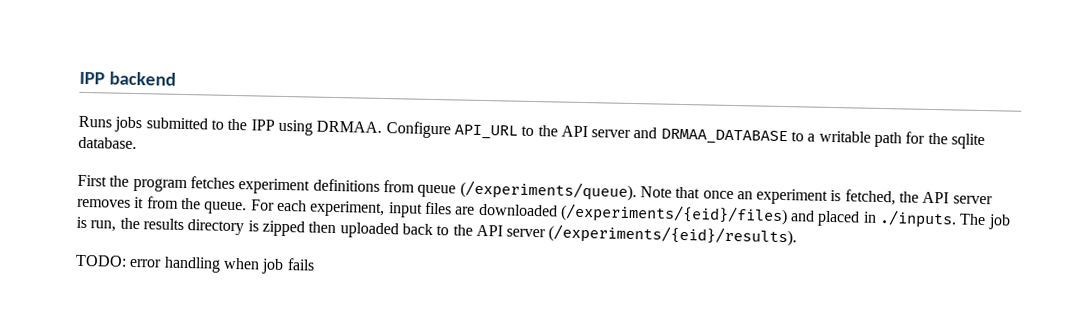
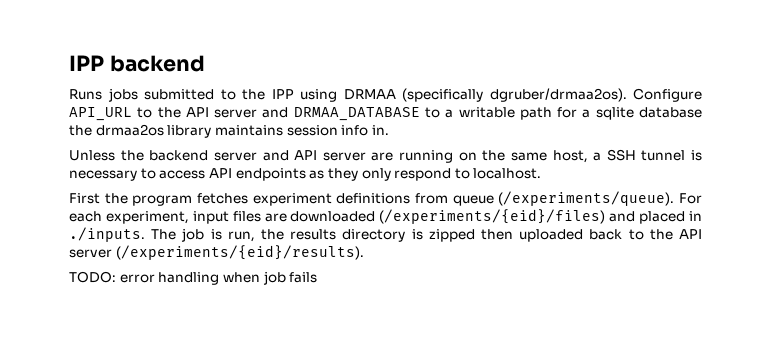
- Runs jobs submitted to the IPP using DRMAA.
+ Runs jobs submitted to the IPP using DRMAA (specifically dgruber/drmaa2os).
- Configure API_URL to the API server and DRMAA_DATABASE to a writable path for the sqlite database.
+ Configure API_URL to the API server and DRMAA_DATABASE to a writable path for a sqlite database the drmaa2os library maintains session info in.
+ Unless the backend server and API server are running on the same host, a SSH tunnel is necessary to access API endpoints as they only respond to localhost.
- Note that once an experiment is fetched, the API server removes it from the queue.

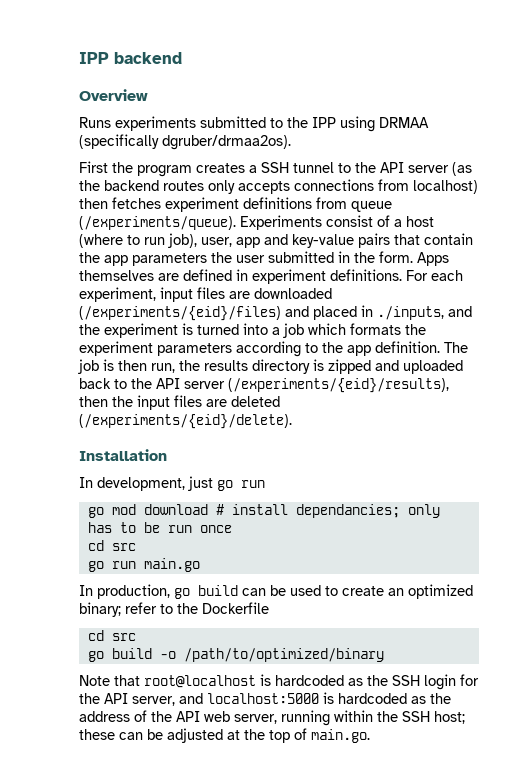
+ Overview
- Runs jobs submitted to the IPP using DRMAA (specifically dgruber/drmaa2os). Configure API_URL to the API server and DRMAA_DATABASE to a writable path for a sqlite database the drmaa2os library maintains session info in.
- Unless the backend server and API server are running on the same host, a SSH tunnel is necessary to access API endpoints as they only respond to localhost.
- First the program fetches experiment definitions from queue (/experiments/queue).
+ Runs experiments submitted to the IPP using DRMAA (specifically dgruber/drmaa2os).
+ First the program creates a SSH tunnel to the API server (as the backend routes only accepts connections from localhost) then fetches experiment definitions from queue (/experiments/queue).
+ Experiments consist of a host (where to run job), user, app and key-value pairs that contain the app parameters the user submitted in the form. Apps themselves are defined in experiment definitions.
- For each experiment, input files are downloaded (/experiments/{eid}/files) and placed in ./inputs. The job is run, the results directory is zipped then uploaded back to the API server (/experiments/{eid}/results).
- TODO: error handling when job fails
+ For each experiment, input files are downloaded (/experiments/{eid}/files) and placed in ./inputs, and the experiment is turned into a job which formats the experiment parameters according to the app definition. The job is then run, the results directory is zipped and uploaded back to the API server (/experiments/{eid}/results), then the input files are deleted (/experiments/{eid}/delete).
+ Installation
+ In development, just go run
+ go mod download # install dependancies; only has to be run once
+ cd src
+ go run main.go
+ In production, go build can be used to create an optimized binary; refer to the Dockerfile
+ cd src
+ go build -o /path/to/optimized/binary
+ Note that root@localhost is hardcoded as the SSH login for the API server, and localhost:5000 is hardcoded as the address of the API web server, running within the SSH host; these can be adjusted at the top of main.go.

